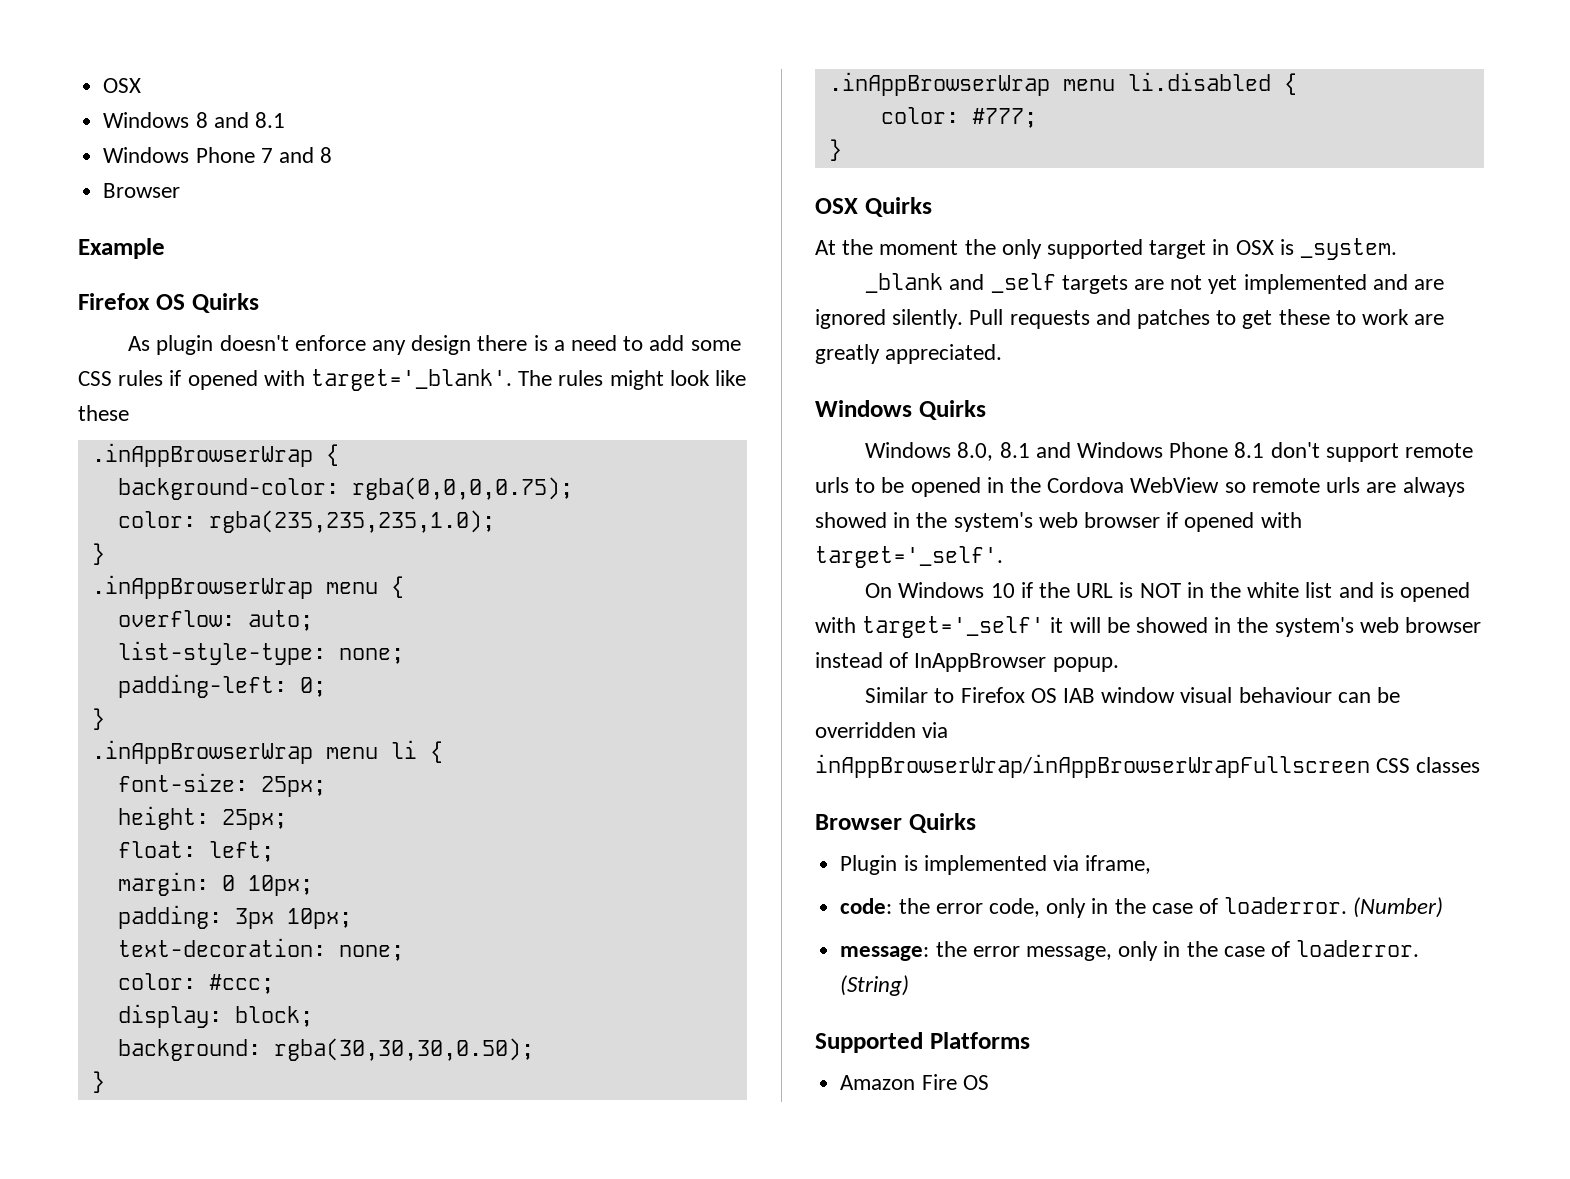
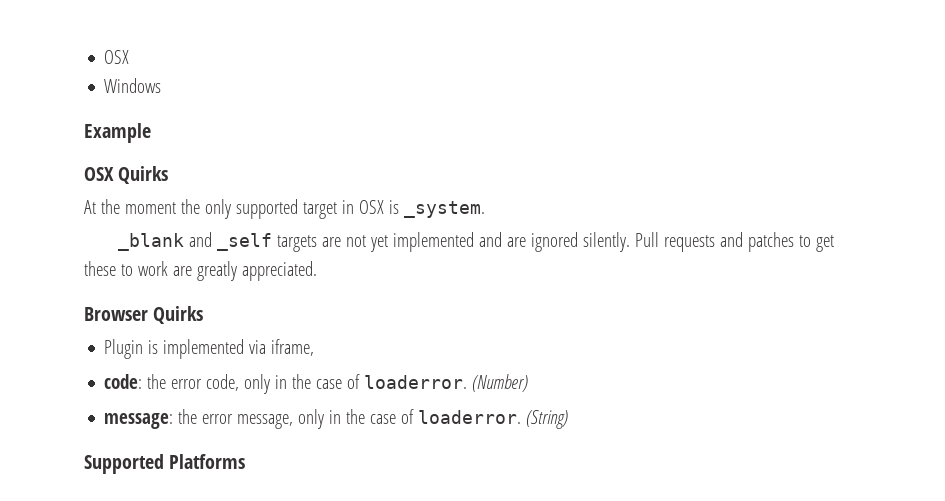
- Windows 8 and 8.1
- Windows Phone 7 and 8
- Browser
+ Windows
  Example
- Firefox OS Quirks
- As plugin doesn't enforce any design there is a need to add some CSS rules if opened with target='_blank'. The rules might look like these
- .inAppBrowserWrap {
- background-color: rgba(0,0,0,0.75);
- color: rgba(235,235,235,1.0);
- }
- .inAppBrowserWrap menu {
- overflow: auto;
- list-style-type: none;
- padding-left: 0;
- }
- .inAppBrowserWrap menu li {
- font-size: 25px;
- height: 25px;
- float: left;
- margin: 0 10px;
- padding: 3px 10px;
- text-decoration: none;
- color: #ccc;
- display: block;
- background: rgba(30,30,30,0.50);
- }
- .inAppBrowserWrap menu li.disabled {
- color: #777;
- }
- Windows Quirks
- Windows 8.0, 8.1 and Windows Phone 8.1 don't support remote urls to be opened in the Cordova WebView so remote urls are always showed in the system's web browser if opened with target='_self'.
- On Windows 10 if the URL is NOT in the white list and is opened with target='_self' it will be showed in the system's web browser instead of InAppBrowser popup.
- Similar to Firefox OS IAB window visual behaviour can be overridden via inAppBrowserWrap/inAppBrowserWrapFullscreen CSS classes
- Amazon Fire OS

